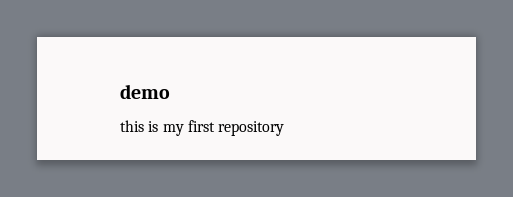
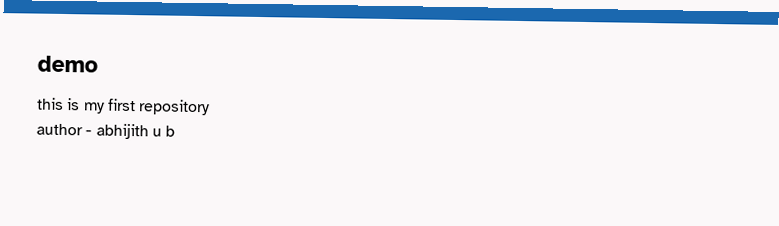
+ author - abhijith u b

